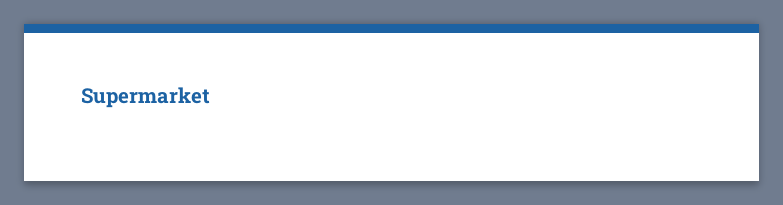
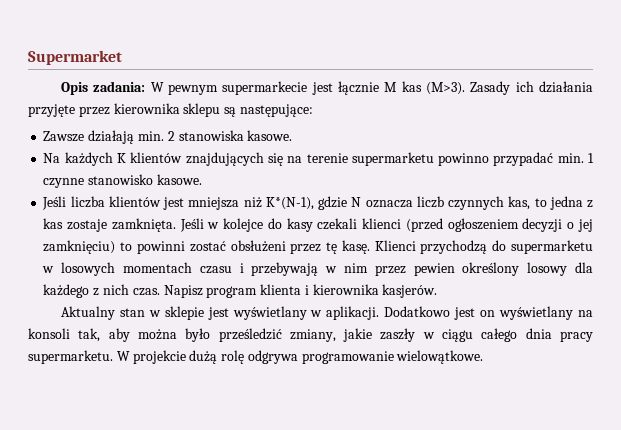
+ Opis zadania: W pewnym supermarkecie jest łącznie M kas (M>3). Zasady ich działania przyjęte przez kierownika sklepu są następujące:
+ Zawsze działają min. 2 stanowiska kasowe.
+ Na każdych K klientów znajdujących się na terenie supermarketu powinno przypadać min. 1 czynne stanowisko kasowe.
+ Jeśli liczba klientów jest mniejsza niż K*(N-1), gdzie N oznacza liczb czynnych kas, to jedna z kas zostaje zamknięta. Jeśli w kolejce do kasy czekali klienci (przed ogłoszeniem decyzji o jej zamknięciu) to powinni zostać obsłużeni przez tę kasę. Klienci przychodzą do supermarketu w losowych momentach czasu i przebywają w nim przez pewien określony losowy dla każdego z nich czas. Napisz program klienta i kierownika kasjerów.
+ Aktualny stan w sklepie jest wyświetlany w aplikacji. Dodatkowo jest on wyświetlany na konsoli tak, aby można było prześledzić zmiany, jakie zaszły w ciągu całego dnia pracy supermarketu. W projekcie dużą rolę odgrywa programowanie wielowątkowe.

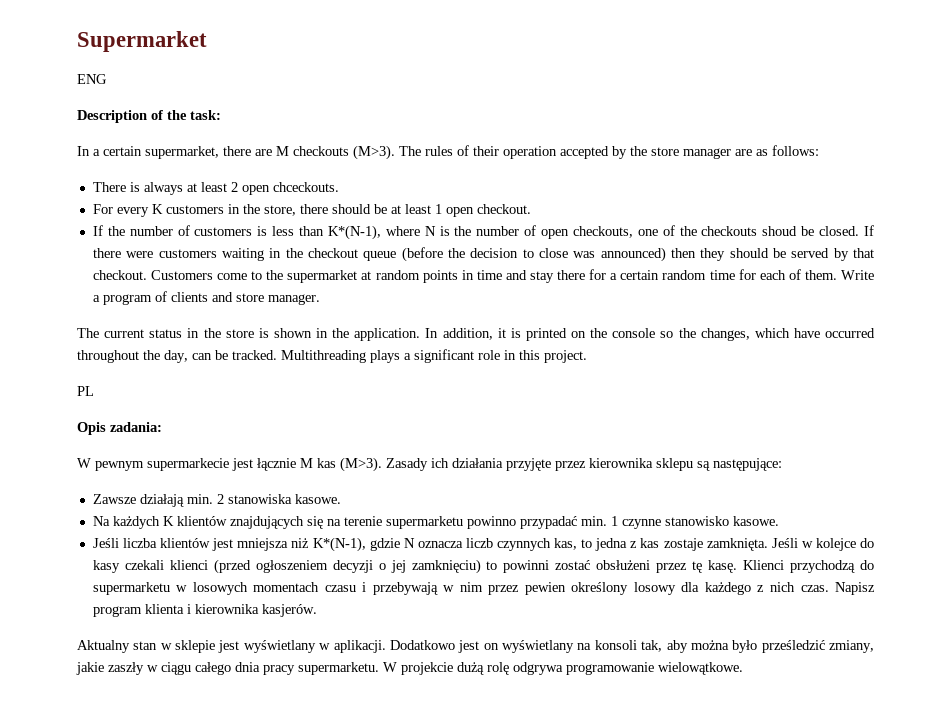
+ ENG
+ Description of the task:
+ In a certain supermarket, there are M checkouts (M>3). The rules of their operation accepted by the store manager are as follows:
+ There is always at least 2 open chceckouts.
+ For every K customers in the store, there should be at least 1 open checkout.
+ If the number of customers is less than K*(N-1), where N is the number of open checkouts, one of the checkouts shoud be closed. If there were customers waiting in the checkout queue (before the decision to close was announced) then they should be served by that checkout. Customers come to the supermarket at random points in time and stay there for a certain random time for each of them. Write a program of clients and store manager.
+ The current status in the store is shown in the application. In addition, it is printed on the console so the changes, which have occurred throughout the day, can be tracked. Multithreading plays a significant role in this project.
+ PL
- Opis zadania: W pewnym supermarkecie jest łącznie M kas (M>3).
+ Opis zadania:
+ W pewnym supermarkecie jest łącznie M kas (M>3).

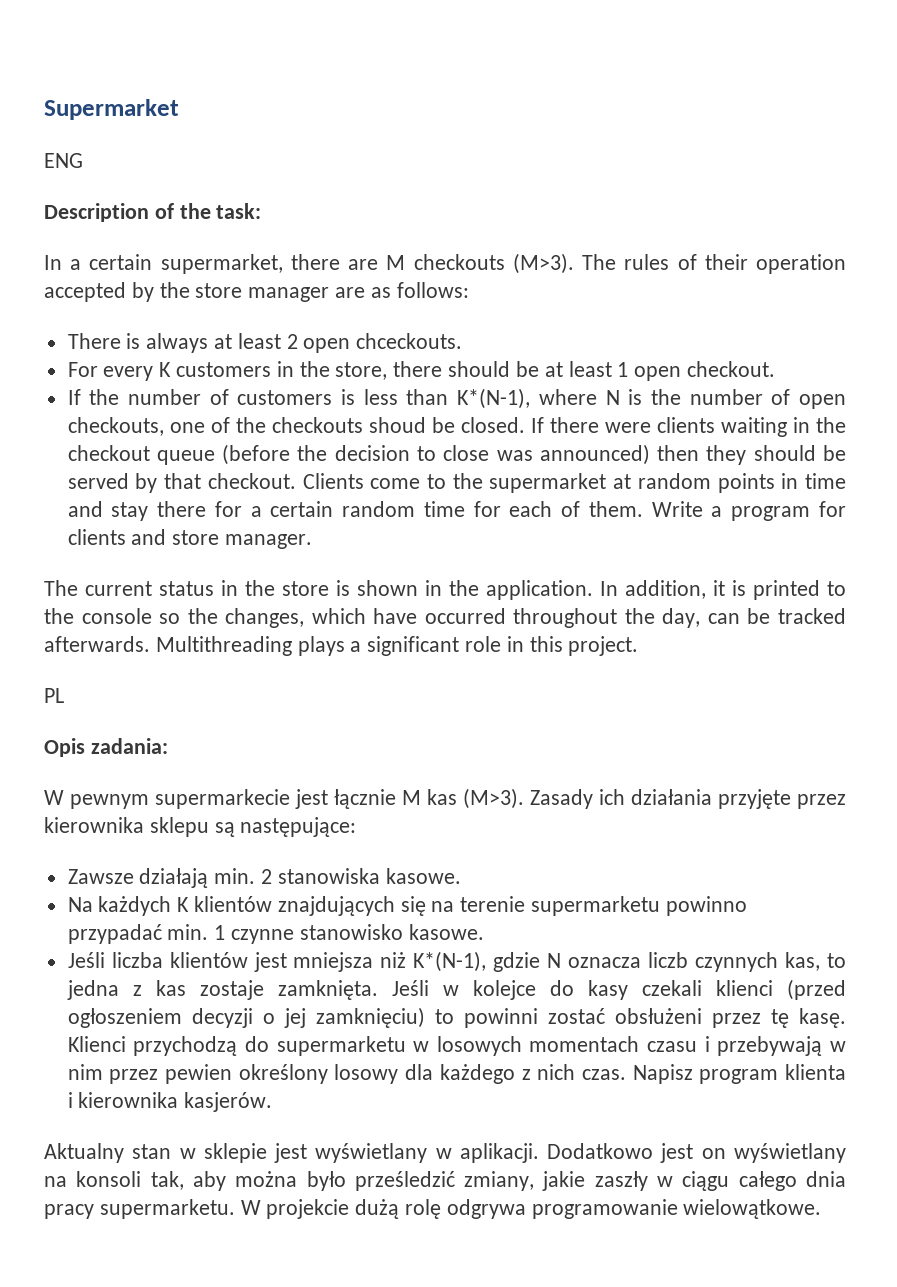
- If there were customers waiting in the checkout queue (before the decision to close was announced) then they should be served by that checkout.
+ If there were clients waiting in the checkout queue (before the decision to close was announced) then they should be served by that checkout.
- Customers come to the supermarket at random points in time and stay there for a certain random time for each of them.
+ Clients come to the supermarket at random points in time and stay there for a certain random time for each of them.
- Write a program of clients and store manager.
+ Write a program for clients and store manager.
- In addition, it is printed on the console so the changes, which have occurred throughout the day, can be tracked.
+ In addition, it is printed to the console so the changes, which have occurred throughout the day, can be tracked afterwards.

